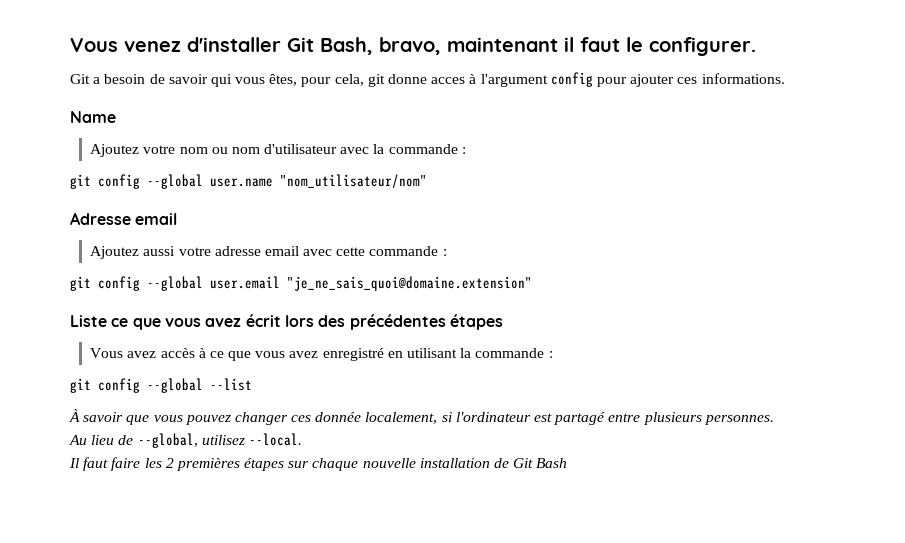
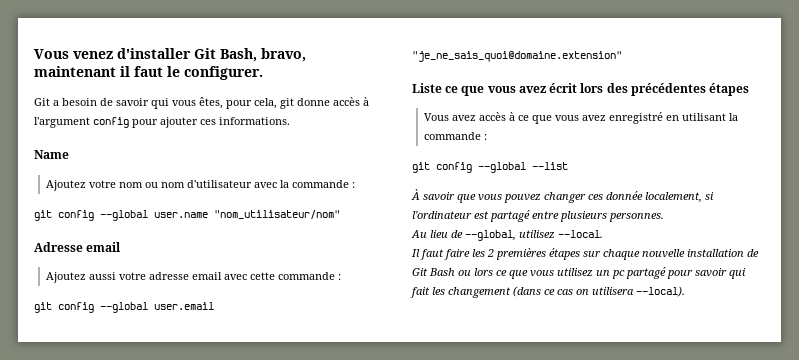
- Git a besoin de savoir qui vous êtes, pour cela, git donne acces à l'argument config pour ajouter ces informations.
+ Git a besoin de savoir qui vous êtes, pour cela, git donne accès à l'argument config pour ajouter ces informations.
- Il faut faire les 2 premières étapes sur chaque nouvelle installation de Git Bash
+ Il faut faire les 2 premières étapes sur chaque nouvelle installation de Git Bash ou lors ce que vous utilisez un pc partagé pour savoir qui fait les changement (dans ce cas on utilisera --local).

